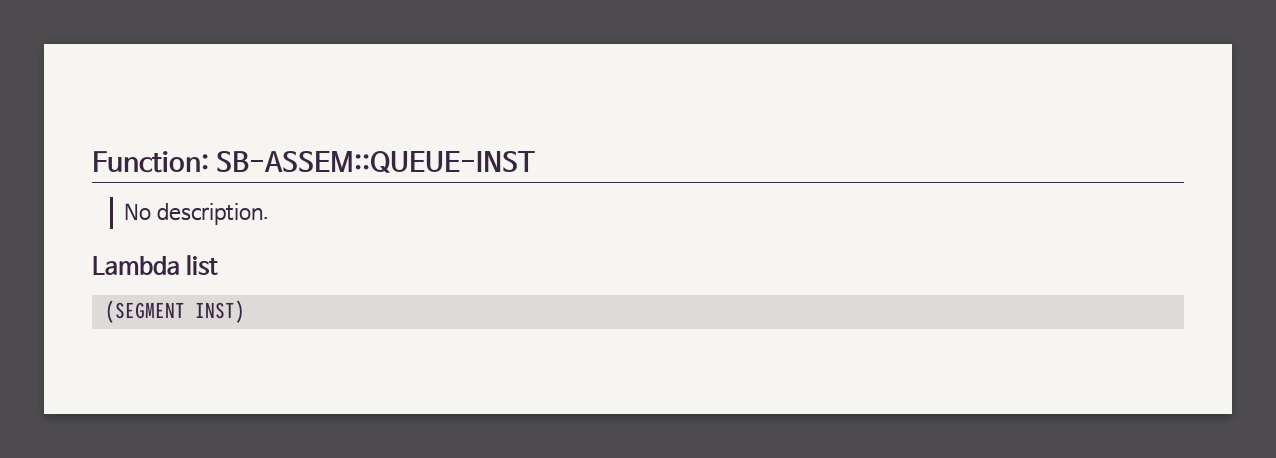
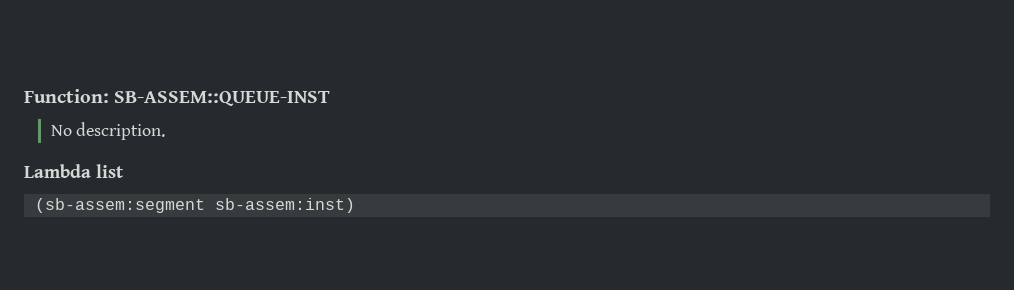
- (SEGMENT INST)
+ (sb-assem:segment sb-assem:inst)

